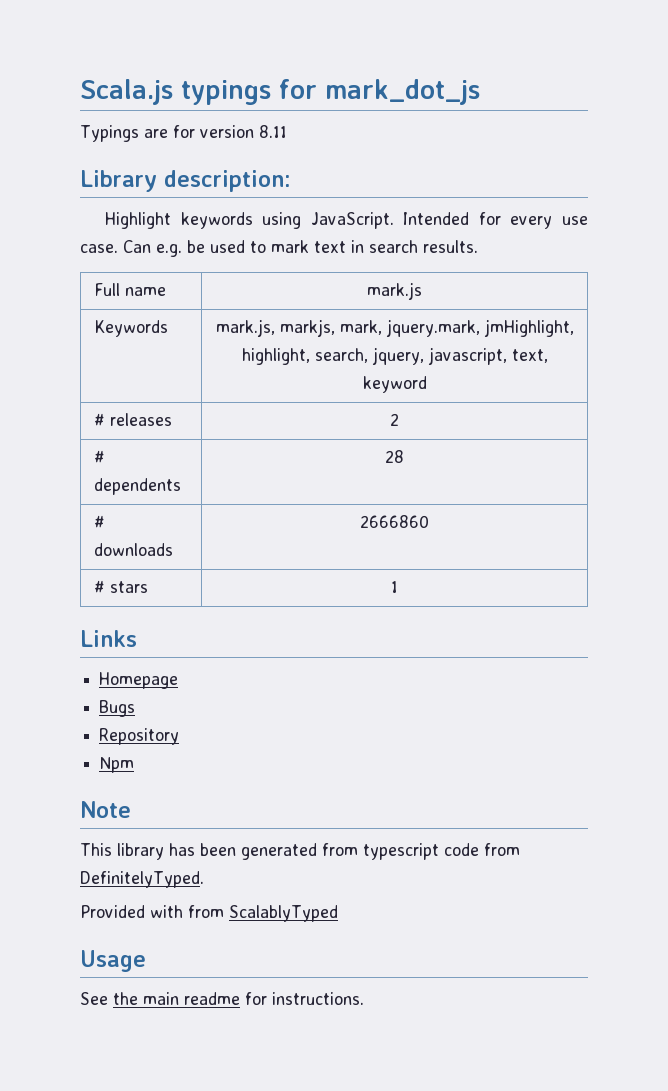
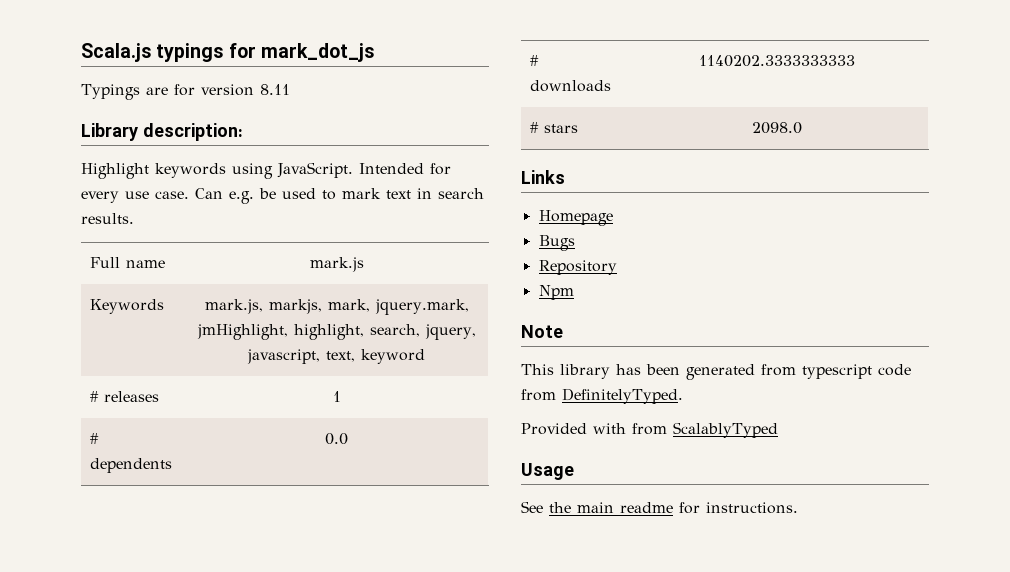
- # releases | 2
+ # releases | 1
- # dependents | 28
+ # dependents | 0.0
- # downloads | 2666860
+ # downloads | 1140202.3333333333
- # stars | 1
+ # stars | 2098.0

